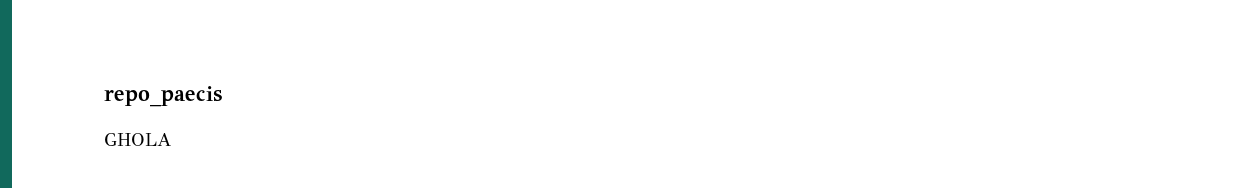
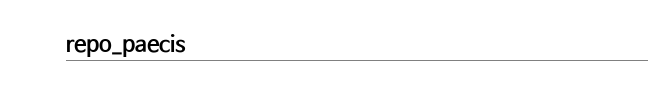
- GHOLA

